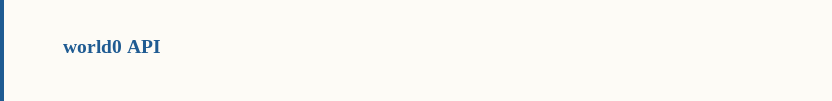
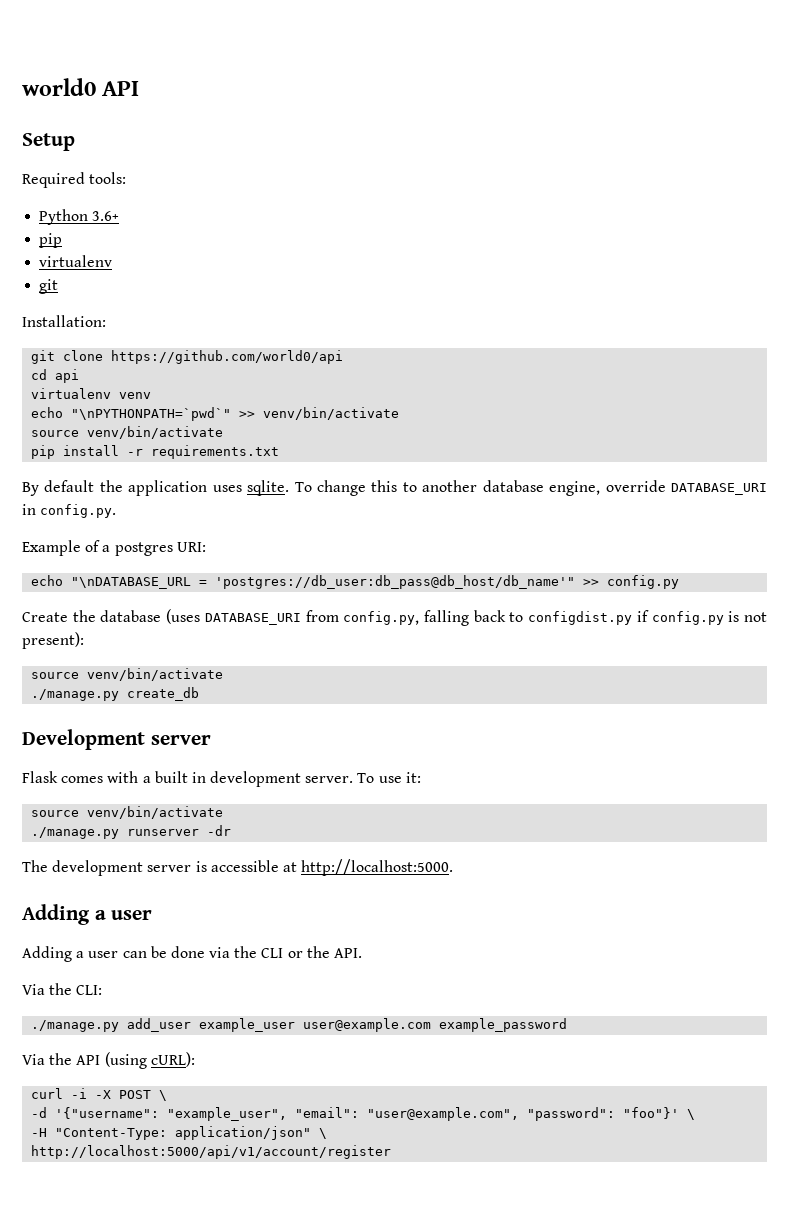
+ Setup
+ Required tools:
+ Python 3.6+
+ pip
+ virtualenv
+ git
+ Installation:
+ git clone https://github.com/world0/api
+ cd api
+ virtualenv venv
+ echo "\nPYTHONPATH=`pwd`" >> venv/bin/activate
+ source venv/bin/activate
+ pip install -r requirements.txt
+ By default the application uses sqlite. To change this to another database engine, override DATABASE_URI in config.py.
+ Example of a postgres URI:
+ echo "\nDATABASE_URL = 'postgres://db_user:db_pass@db_host/db_name'" >> config.py
+ Create the database (uses DATABASE_URI from config.py, falling back to configdist.py if config.py is not present):
+ source venv/bin/activate
+ ./manage.py create_db
+ Development server
+ Flask comes with a built in development server. To use it:
+ source venv/bin/activate
+ ./manage.py runserver -dr
+ The development server is accessible at http://localhost:5000.
+ Adding a user
+ Adding a user can be done via the CLI or the API.
+ Via the CLI:
+ ./manage.py add_user example_user user@example.com example_password
+ Via the API (using cURL):
+ curl -i -X POST \
+ -d '{"username": "example_user", "email": "user@example.com", "password": "foo"}' \
+ -H "Content-Type: application/json" \
+ http://localhost:5000/api/v1/account/register

